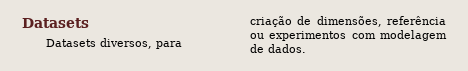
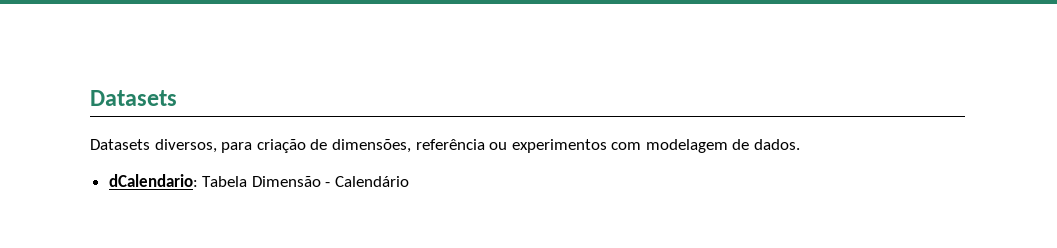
+ dCalendario: Tabela Dimensão - Calendário

